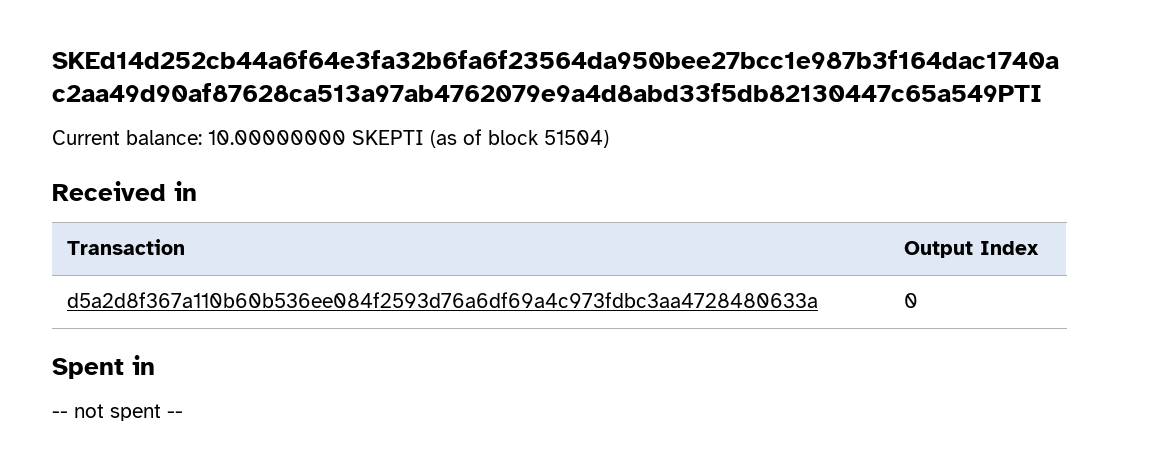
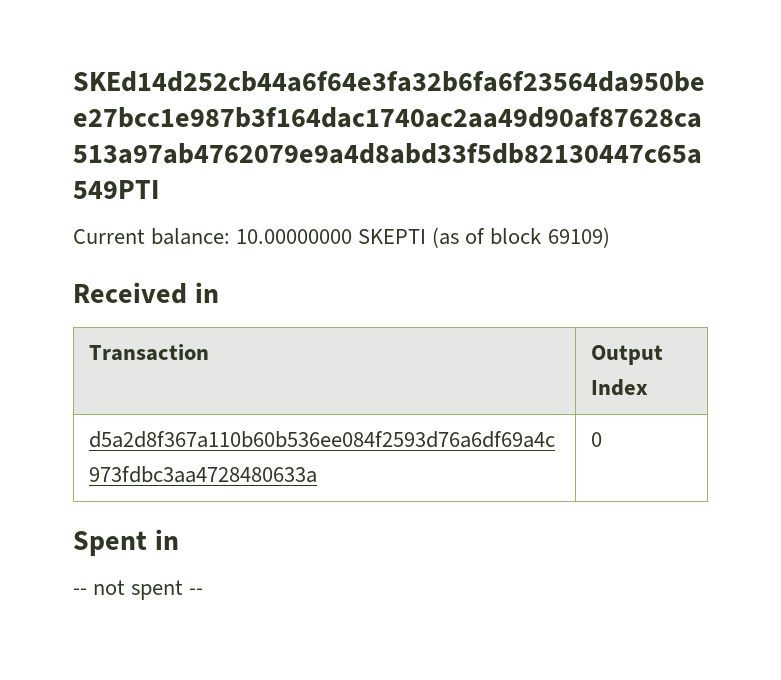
- Current balance: 10.00000000 SKEPTI (as of block 51504)
+ Current balance: 10.00000000 SKEPTI (as of block 69109)

